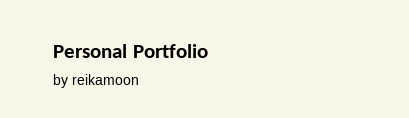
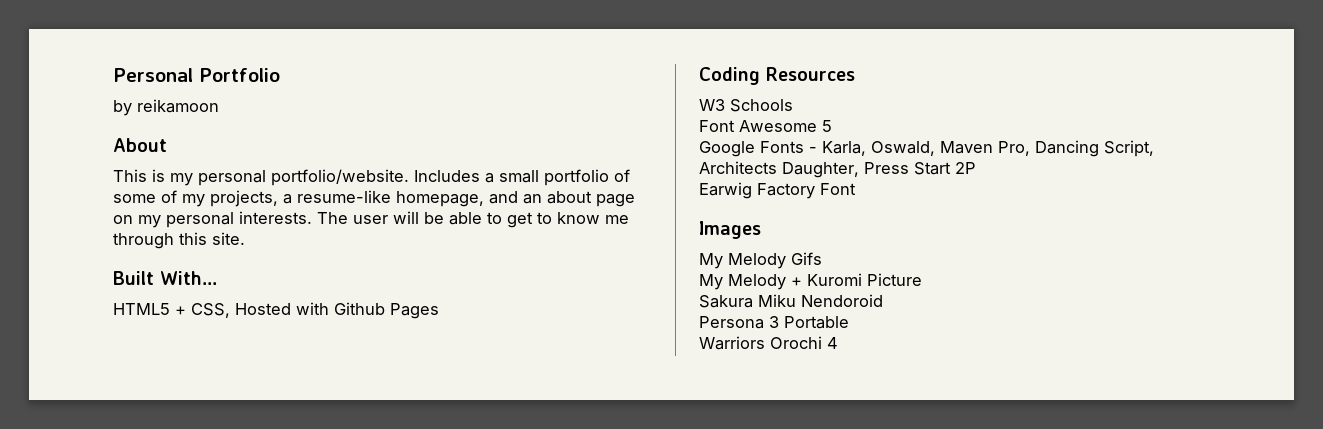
+ About
+ This is my personal portfolio/website. Includes a small portfolio of some of my projects, a resume-like homepage, and an about page on my personal interests. The user will be able to get to know me through this site.
+ Built With...
+ HTML5 + CSS, Hosted with Github Pages
+ Coding Resources
+ W3 Schools
+ Font Awesome 5
+ Google Fonts - Karla, Oswald, Maven Pro, Dancing Script, Architects Daughter, Press Start 2P
+ Earwig Factory Font
+ Images
+ My Melody Gifs
+ My Melody + Kuromi Picture
+ Sakura Miku Nendoroid
+ Persona 3 Portable
+ Warriors Orochi 4

